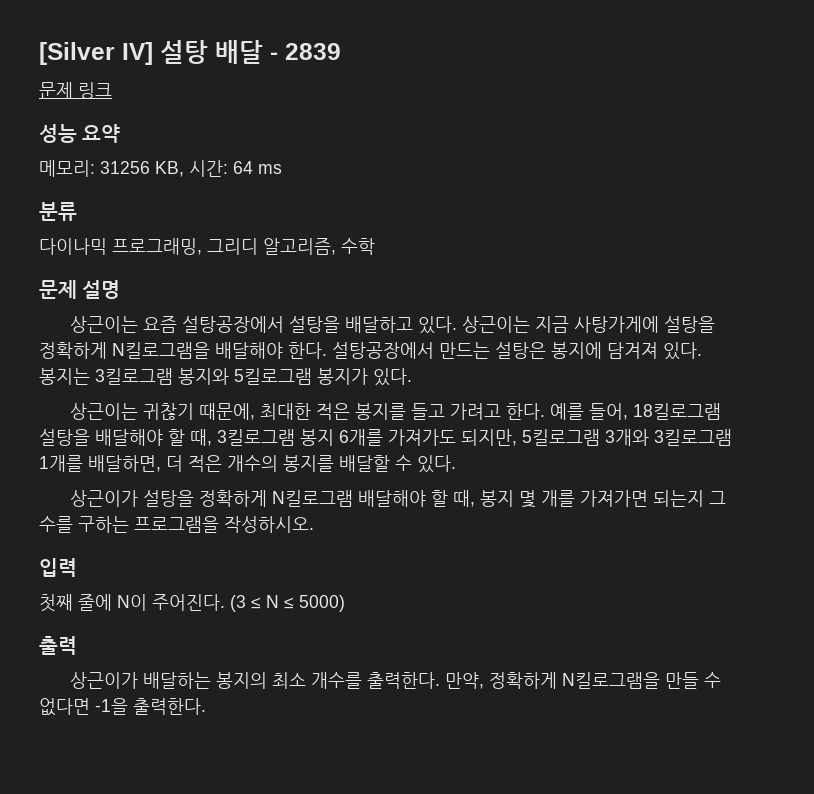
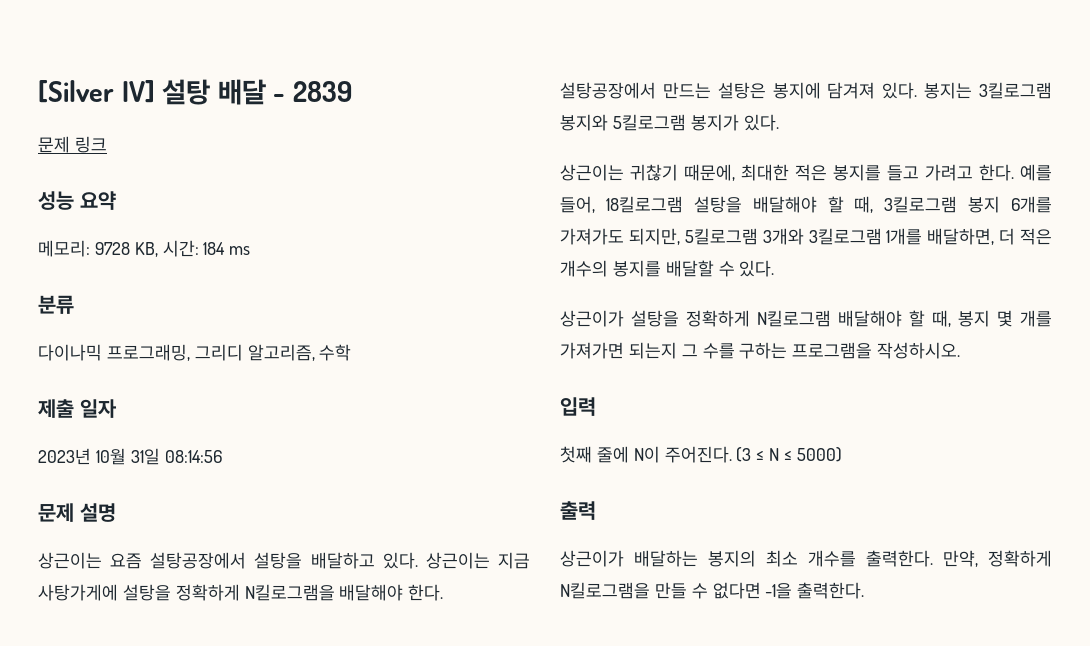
- 메모리: 31256 KB, 시간: 64 ms
+ 메모리: 9728 KB, 시간: 184 ms
+ 제출 일자
+ 2023년 10월 31일 08:14:56

